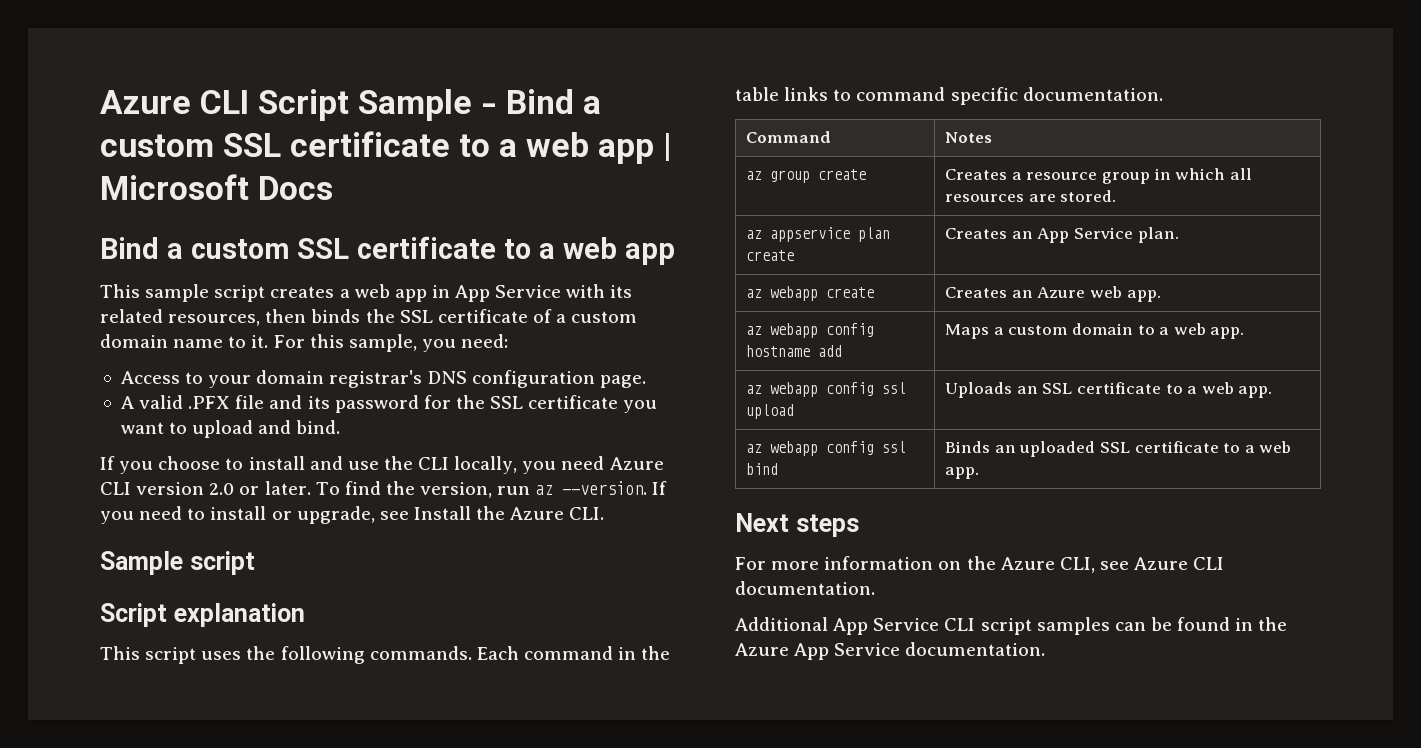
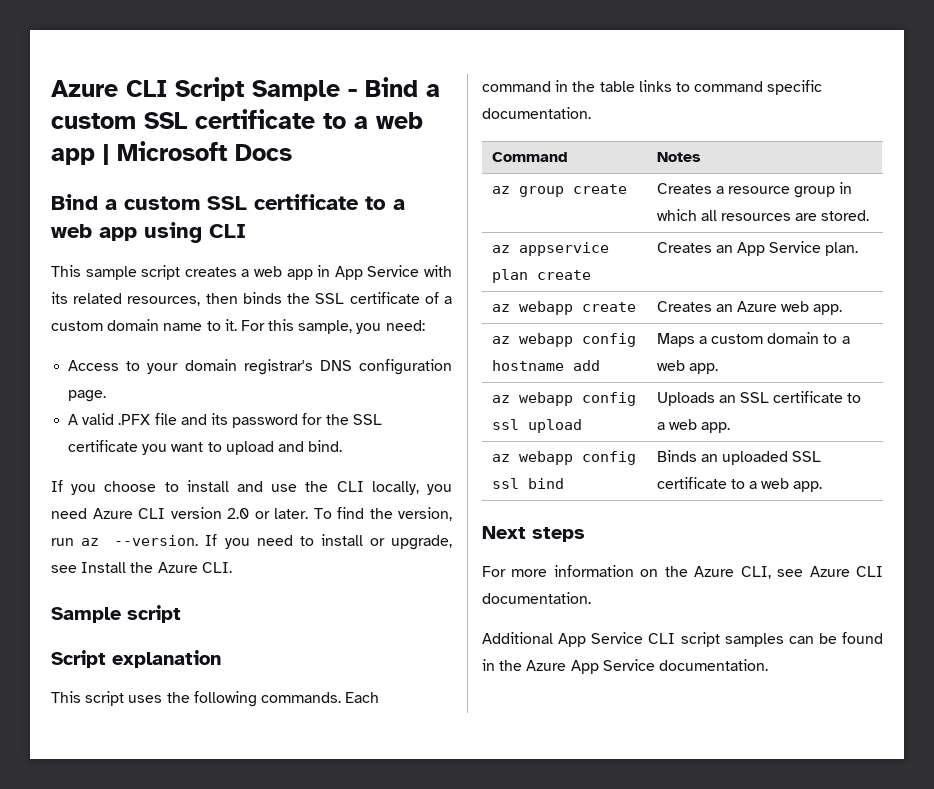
  Azure CLI Script Sample - Bind a custom SSL certificate to a web app | Microsoft Docs
- Bind a custom SSL certificate to a web app
+ Bind a custom SSL certificate to a web app using CLI

